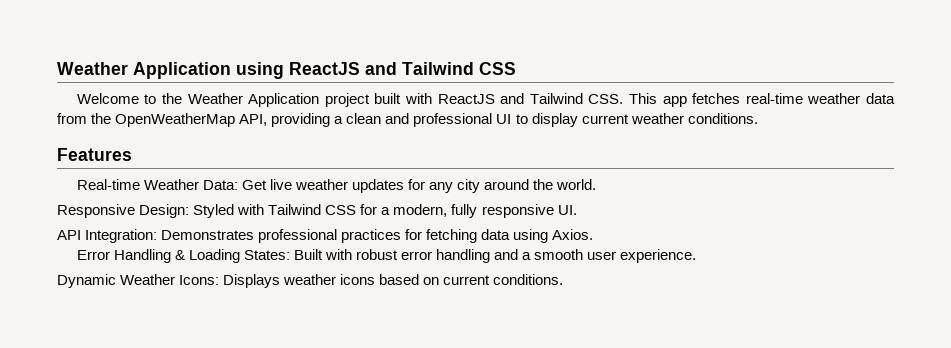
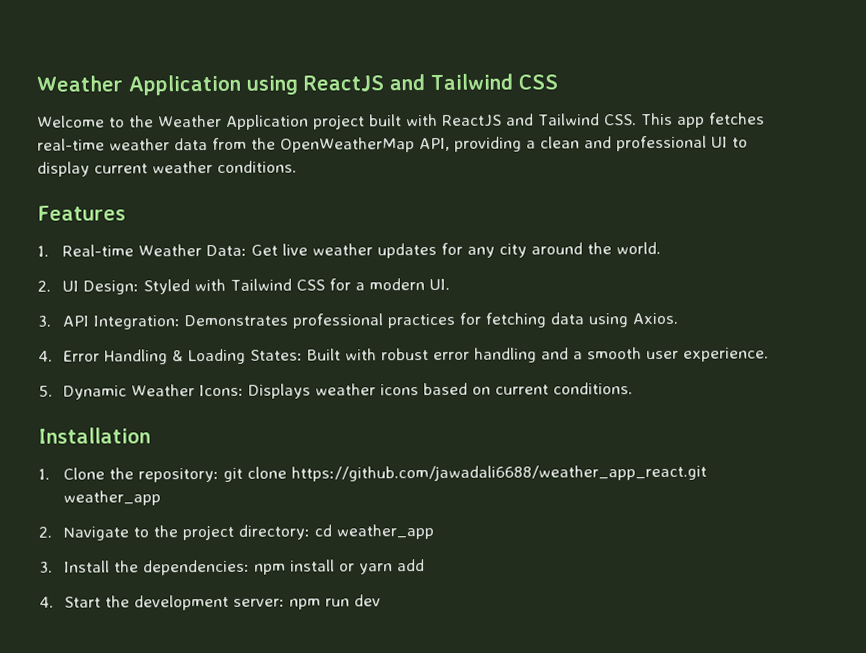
- Real-time Weather Data: Get live weather updates for any city around the world.
+ 1. Real-time Weather Data: Get live weather updates for any city around the world.
- Responsive Design: Styled with Tailwind CSS for a modern, fully responsive UI.
+ 2. UI Design: Styled with Tailwind CSS for a modern UI.
- API Integration: Demonstrates professional practices for fetching data using Axios.
+ 3. API Integration: Demonstrates professional practices for fetching data using Axios.
- Error Handling & Loading States: Built with robust error handling and a smooth user experience.
+ 4. Error Handling & Loading States: Built with robust error handling and a smooth user experience.
- Dynamic Weather Icons: Displays weather icons based on current conditions.
+ 5. Dynamic Weather Icons: Displays weather icons based on current conditions.
+ Installation
+ 1. Clone the repository: git clone https://github.com/jawadali6688/weather_app_react.git weather_app
+ 2. Navigate to the project directory: cd weather_app
+ 3. Install the dependencies: npm install or yarn add
+ 4. Start the development server: npm run dev

